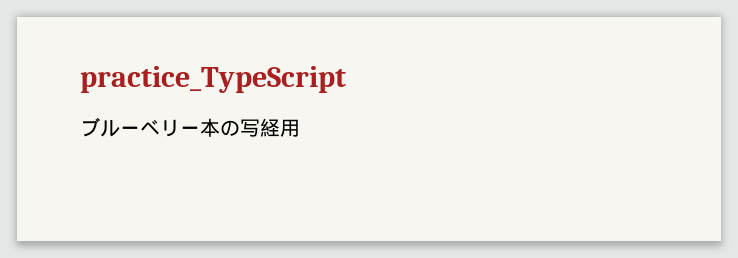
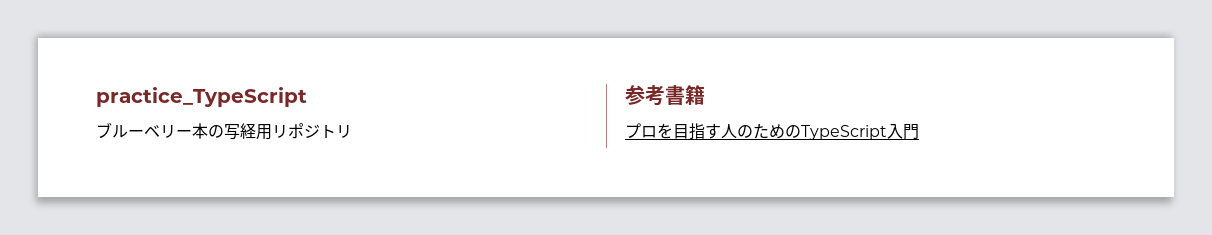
- ブルーベリー本の写経用
+ ブルーベリー本の写経用リポジトリ
+ 参考書籍
+ プロを目指す人のためのTypeScript入門

